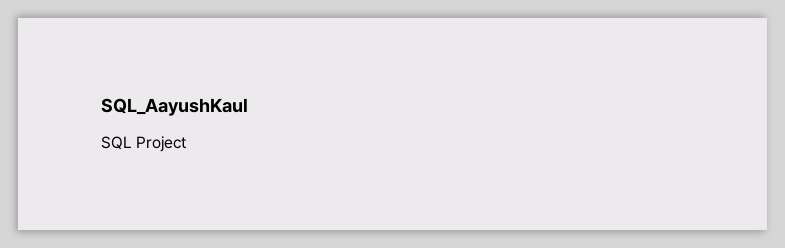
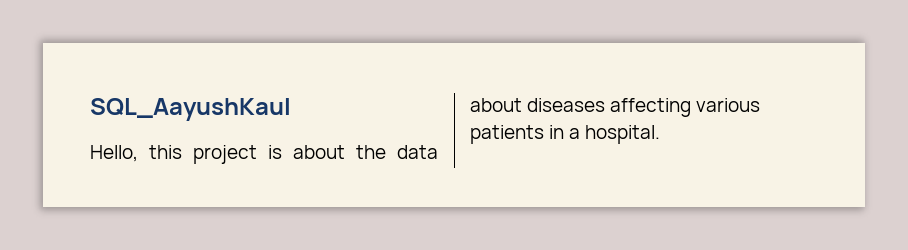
- SQL Project
+ Hello, this project is about the data about diseases affecting various patients in a hospital.

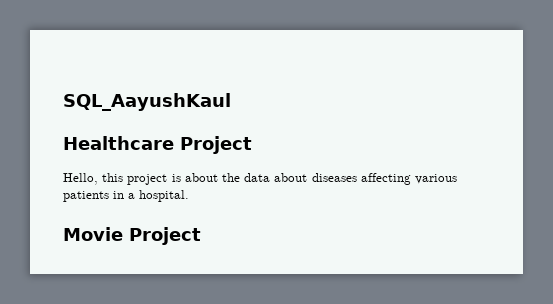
+ Healthcare Project
+ Movie Project

